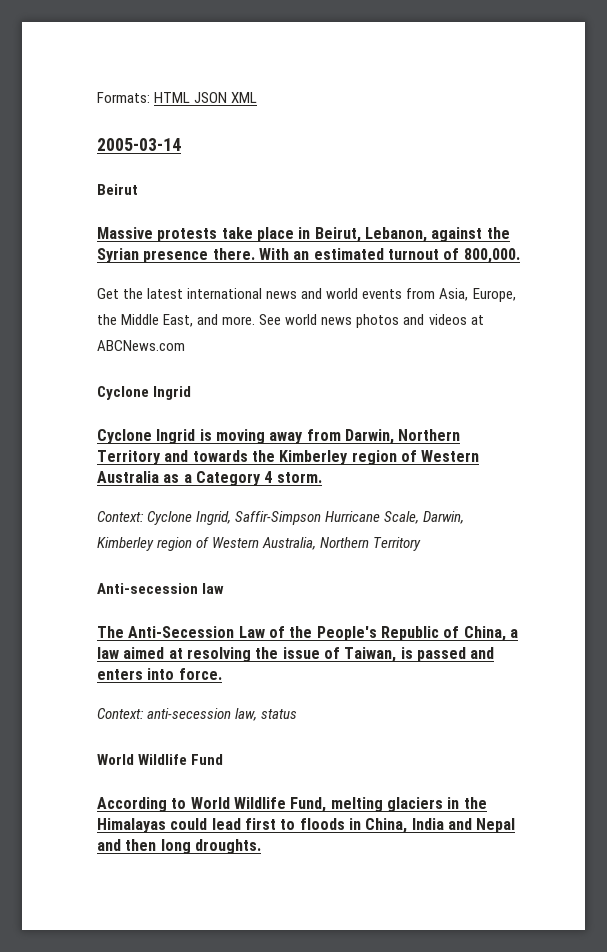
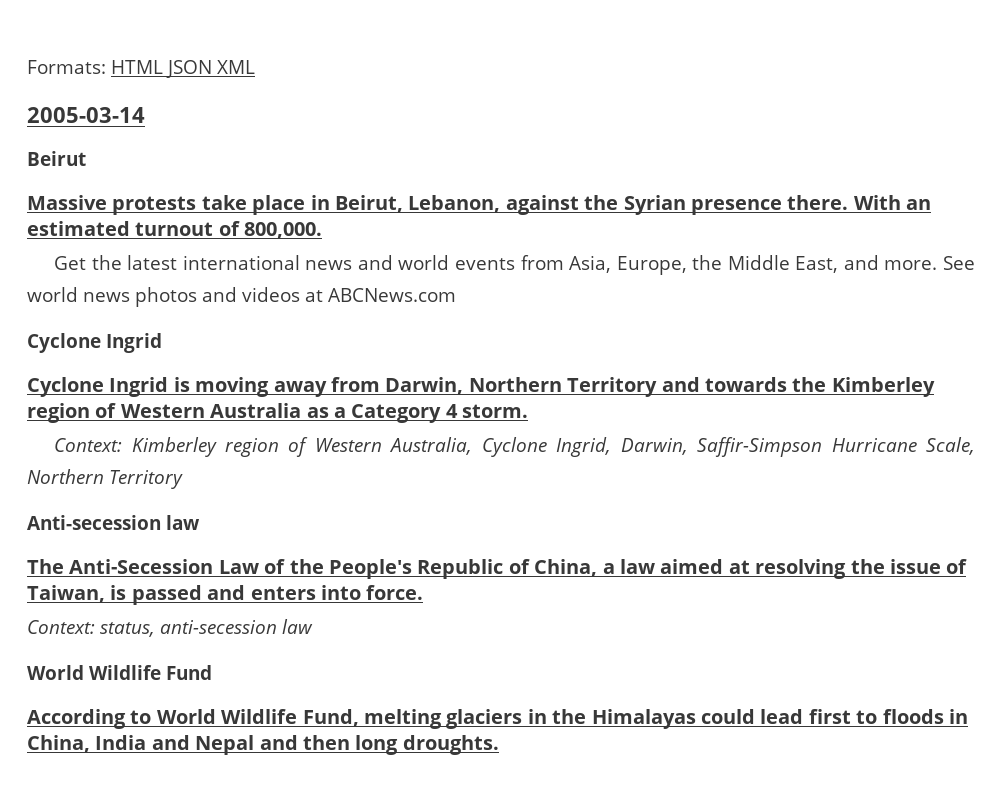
- Context: Cyclone Ingrid, Saffir-Simpson Hurricane Scale, Darwin, Kimberley region of Western Australia, Northern Territory
+ Context: Kimberley region of Western Australia, Cyclone Ingrid, Darwin, Saffir-Simpson Hurricane Scale, Northern Territory
- Context: anti-secession law, status
+ Context: status, anti-secession law

